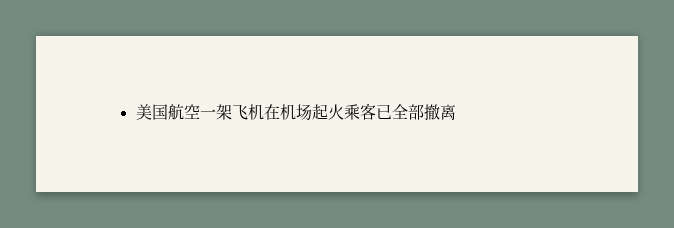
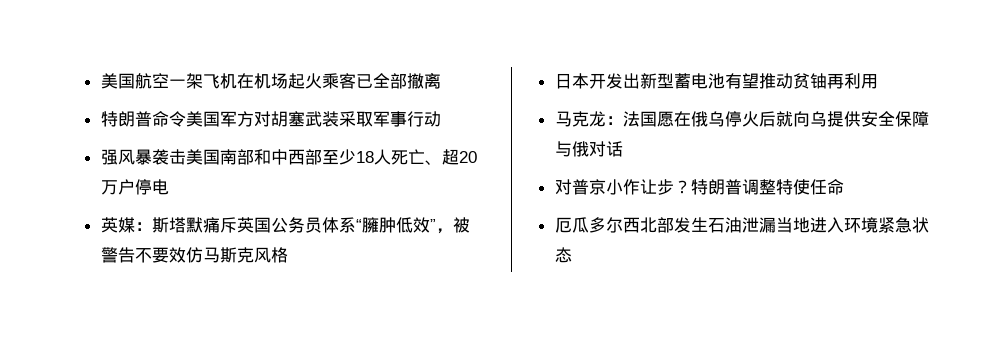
+ 特朗普命令美国军方对胡塞武装采取军事行动
+ 强风暴袭击美国南部和中西部至少18人死亡、超20万户停电
+ 英媒：斯塔默痛斥英国公务员体系“臃肿低效”，被警告不要效仿马斯克风格
+ 日本开发出新型蓄电池有望推动贫铀再利用
+ 马克龙：法国愿在俄乌停火后就向乌提供安全保障与俄对话
+ 对普京小作让步？特朗普调整特使任命
+ 厄瓜多尔西北部发生石油泄漏当地进入环境紧急状态

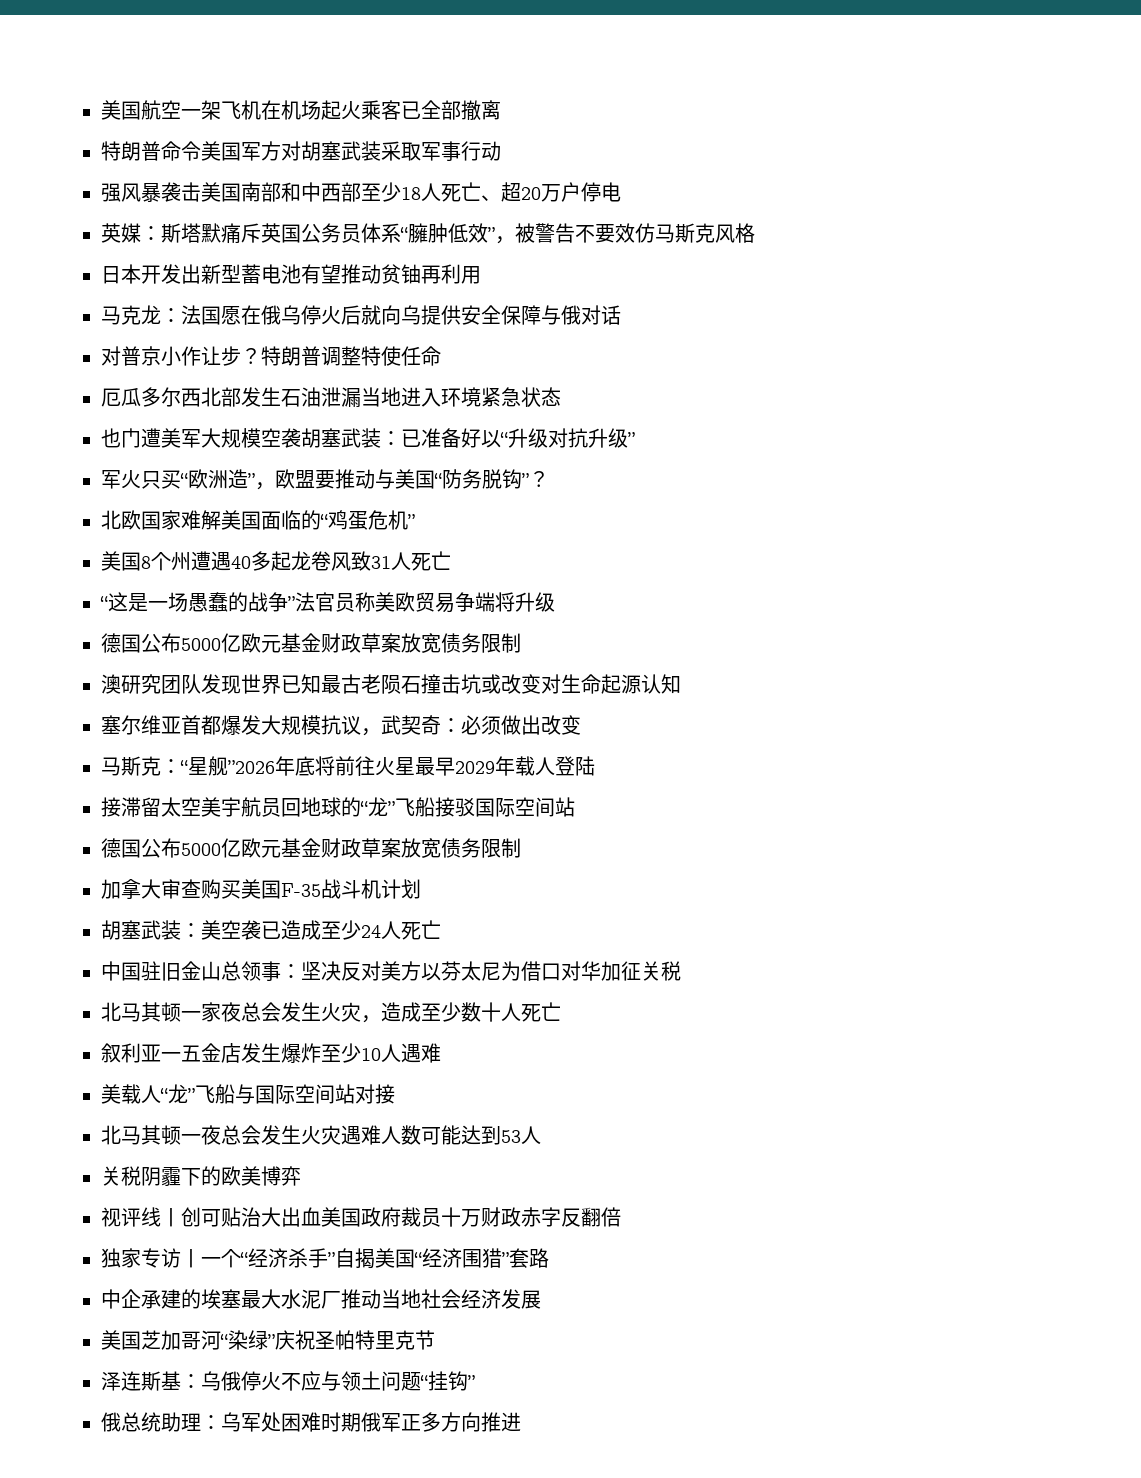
+ 也门遭美军大规模空袭胡塞武装：已准备好以“升级对抗升级”
+ 军火只买“欧洲造”，欧盟要推动与美国“防务脱钩”？
+ 北欧国家难解美国面临的“鸡蛋危机”
+ 美国8个州遭遇40多起龙卷风致31人死亡
+ “这是一场愚蠢的战争”法官员称美欧贸易争端将升级
+ 德国公布5000亿欧元基金财政草案放宽债务限制
+ 澳研究团队发现世界已知最古老陨石撞击坑或改变对生命起源认知
+ 塞尔维亚首都爆发大规模抗议，武契奇：必须做出改变
+ 马斯克：“星舰”2026年底将前往火星最早2029年载人登陆
+ 接滞留太空美宇航员回地球的“龙”飞船接驳国际空间站
+ 德国公布5000亿欧元基金财政草案放宽债务限制
+ 加拿大审查购买美国F-35战斗机计划
+ 胡塞武装：美空袭已造成至少24人死亡
+ 中国驻旧金山总领事：坚决反对美方以芬太尼为借口对华加征关税
+ 北马其顿一家夜总会发生火灾，造成至少数十人死亡
+ 叙利亚一五金店发生爆炸至少10人遇难
+ 美载人“龙”飞船与国际空间站对接
+ 北马其顿一夜总会发生火灾遇难人数可能达到53人
+ 关税阴霾下的欧美博弈
+ 视评线丨创可贴治大出血美国政府裁员十万财政赤字反翻倍
+ 独家专访丨一个“经济杀手”自揭美国“经济围猎”套路
+ 中企承建的埃塞最大水泥厂推动当地社会经济发展
+ 美国芝加哥河“染绿”庆祝圣帕特里克节
+ 泽连斯基：乌俄停火不应与领土问题“挂钩”
+ 俄总统助理：乌军处困难时期俄军正多方向推进

